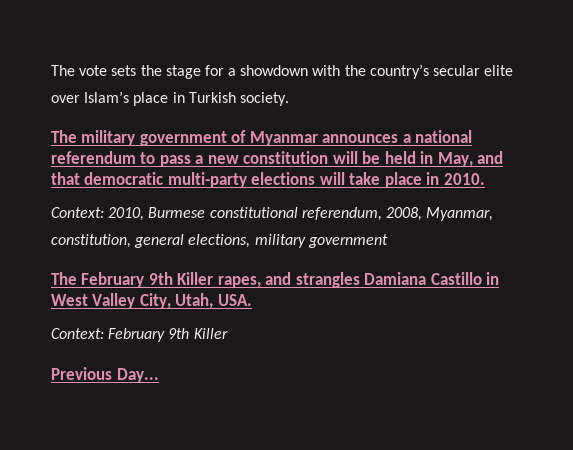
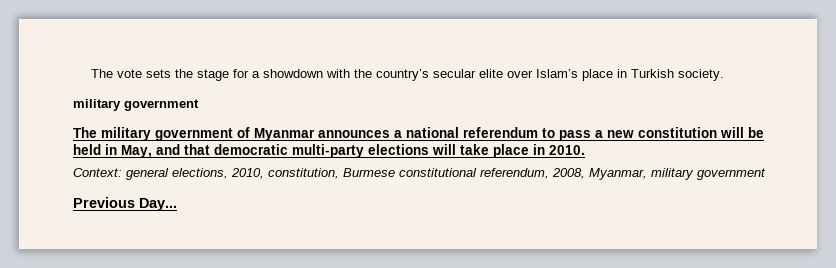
  The vote sets the stage for a showdown with the country’s secular elite over Islam’s place in Turkish society.
+ military government
- Context: 2010, Burmese constitutional referendum, 2008, Myanmar, constitution, general elections, military government
- The February 9th Killer rapes, and strangles Damiana Castillo in West Valley City, Utah, USA.
- Context: February 9th Killer
+ Context: general elections, 2010, constitution, Burmese constitutional referendum, 2008, Myanmar, military government

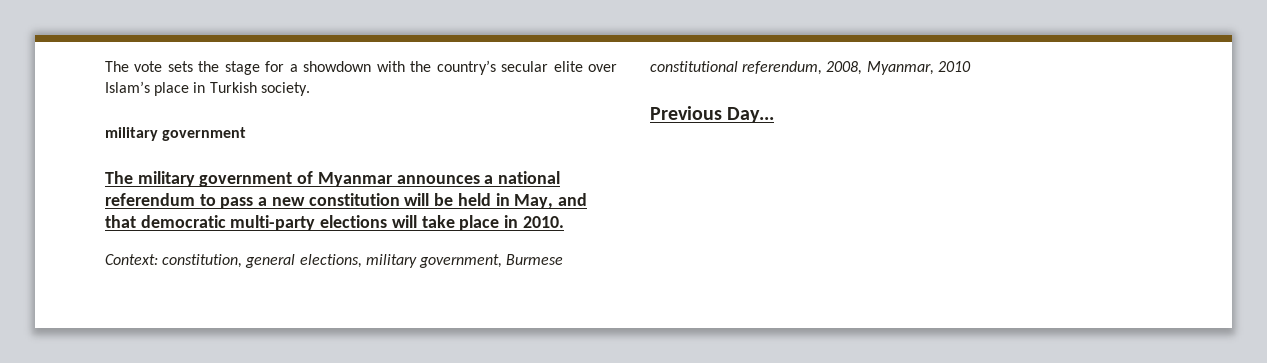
- Context: general elections, 2010, constitution, Burmese constitutional referendum, 2008, Myanmar, military government
+ Context: constitution, general elections, military government, Burmese constitutional referendum, 2008, Myanmar, 2010

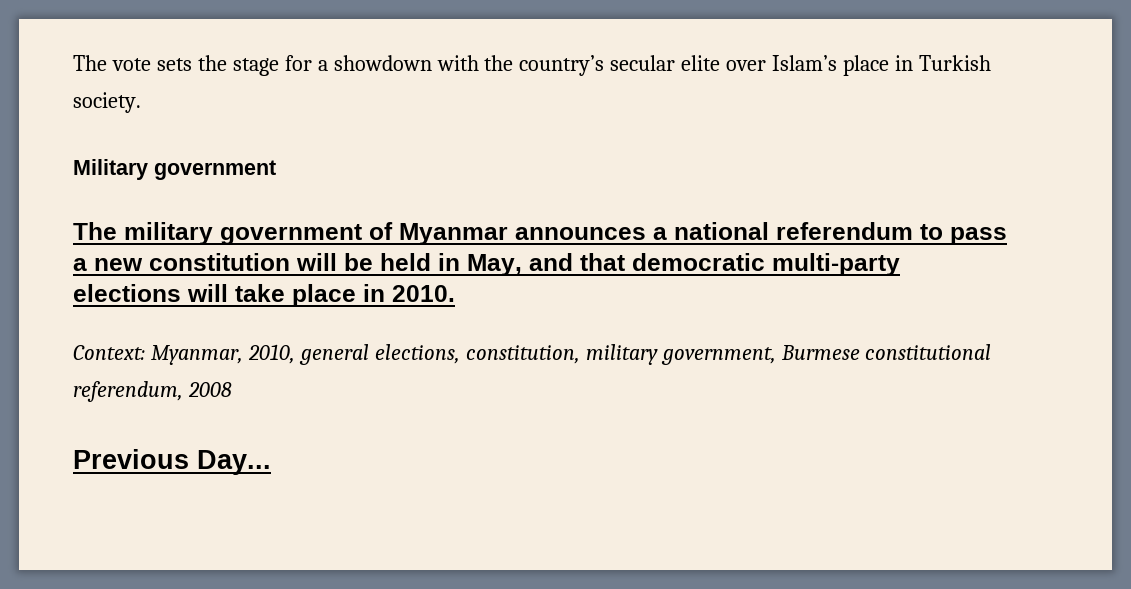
  The vote sets the stage for a showdown with the country’s secular elite over Islam’s place in Turkish society.
- military government
+ Military government
- Context: constitution, general elections, military government, Burmese constitutional referendum, 2008, Myanmar, 2010
+ Context: Myanmar, 2010, general elections, constitution, military government, Burmese constitutional referendum, 2008

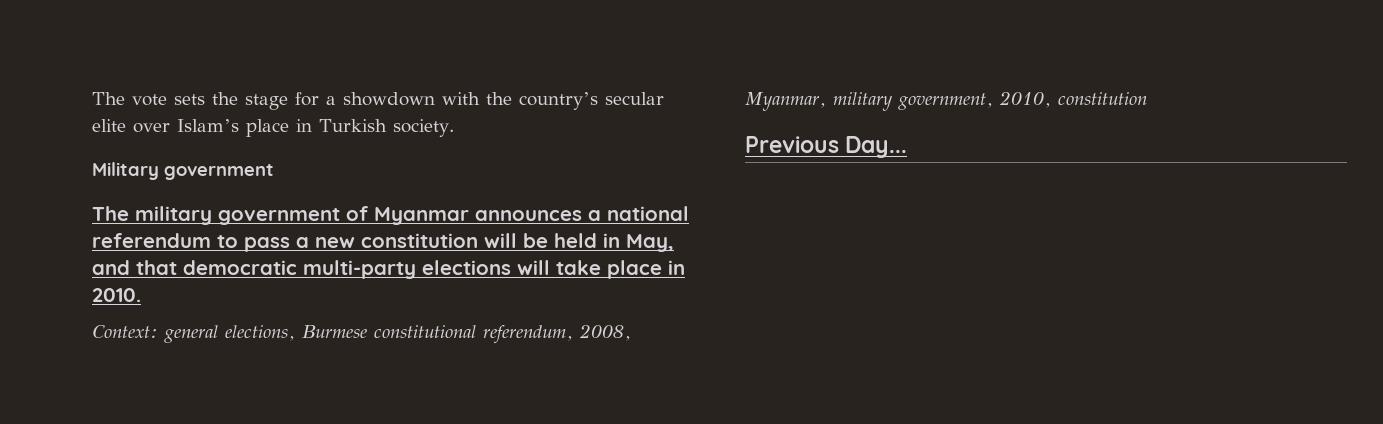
- Context: Myanmar, 2010, general elections, constitution, military government, Burmese constitutional referendum, 2008
+ Context: general elections, Burmese constitutional referendum, 2008, Myanmar, military government, 2010, constitution

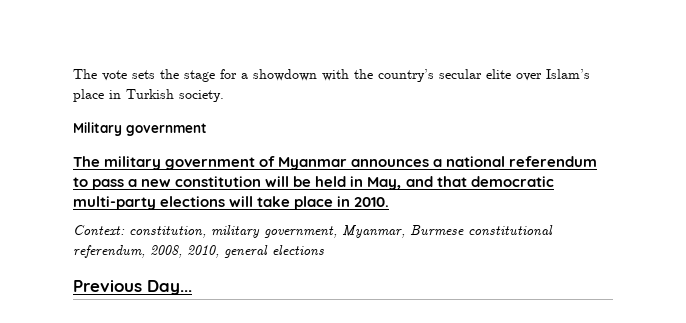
- Context: general elections, Burmese constitutional referendum, 2008, Myanmar, military government, 2010, constitution
+ Context: constitution, military government, Myanmar, Burmese constitutional referendum, 2008, 2010, general elections

